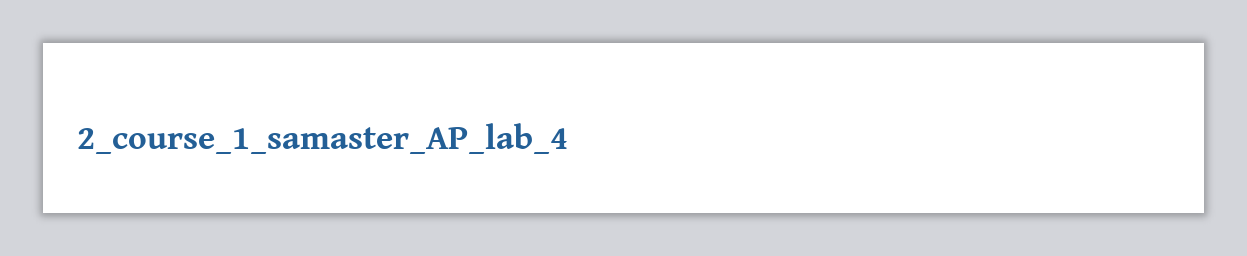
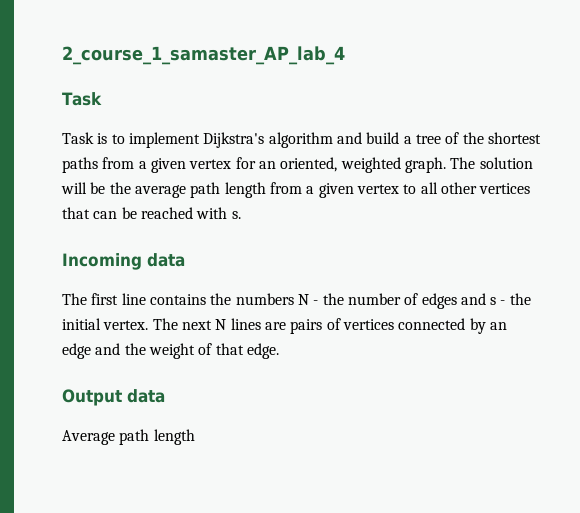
  2_course_1_samaster_AP_lab_4
+ Task
+ Task is to implement Dijkstra's algorithm and build a tree of the shortest paths from a given vertex for an oriented, weighted graph. The solution will be the average path length from a given vertex to all other vertices that can be reached with s.
+ Incoming data
+ The first line contains the numbers N - the number of edges and s - the initial vertex. The next N lines are pairs of vertices connected by an edge and the weight of that edge.
+ Output data
+ Average path length

